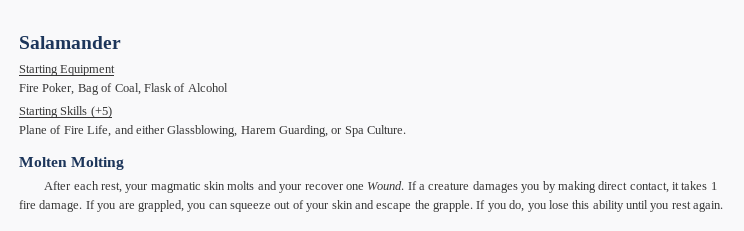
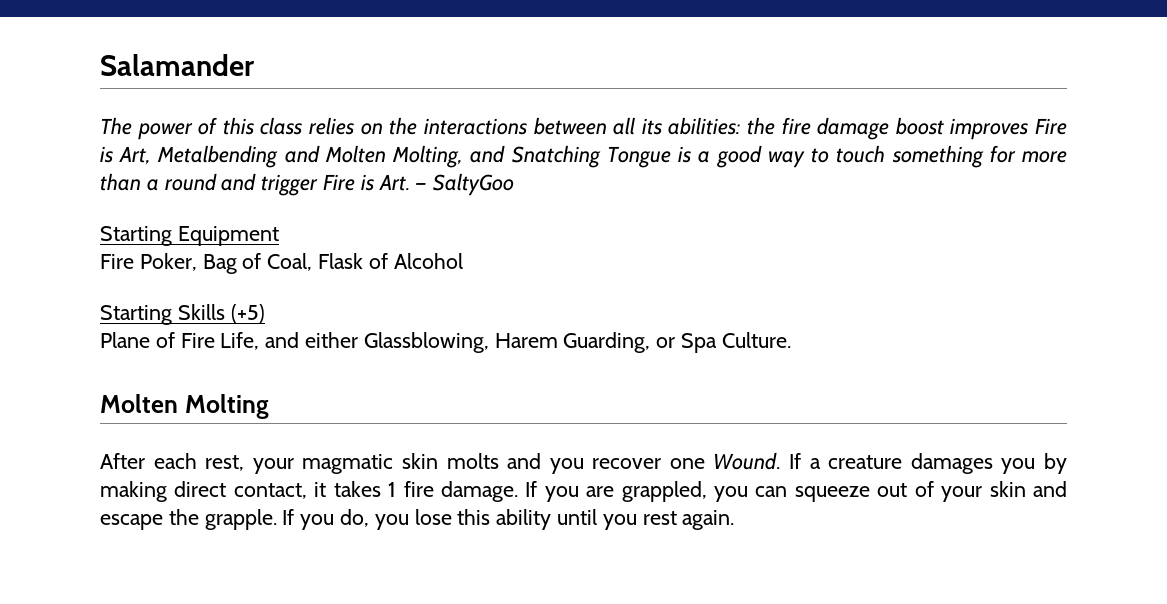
+ The power of this class relies on the interactions between all its abilities: the fire damage boost improves Fire is Art, Metalbending and Molten Molting, and Snatching Tongue is a good way to touch something for more than a round and trigger Fire is Art. — SaltyGoo
- After each rest, your magmatic skin molts and your recover one Wound.
+ After each rest, your magmatic skin molts and you recover one Wound.

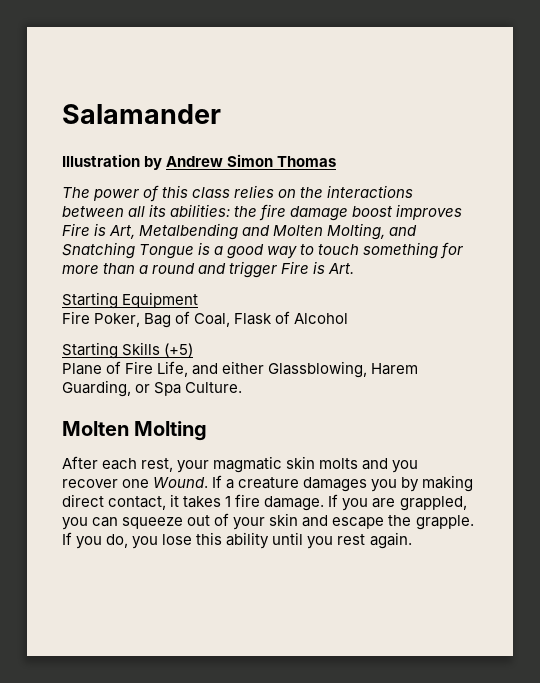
+ Illustration by Andrew Simon Thomas
- The power of this class relies on the interactions between all its abilities: the fire damage boost improves Fire is Art, Metalbending and Molten Molting, and Snatching Tongue is a good way to touch something for more than a round and trigger Fire is Art. — SaltyGoo
+ The power of this class relies on the interactions between all its abilities: the fire damage boost improves Fire is Art, Metalbending and Molten Molting, and Snatching Tongue is a good way to touch something for more than a round and trigger Fire is Art.

